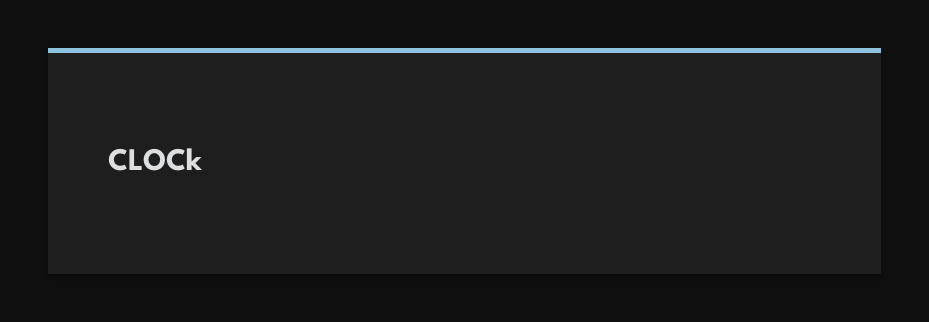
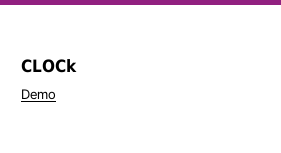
+ Demo

